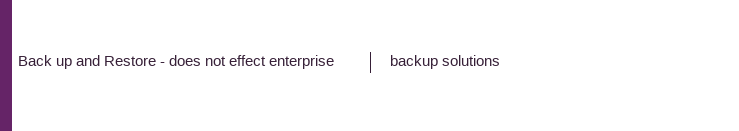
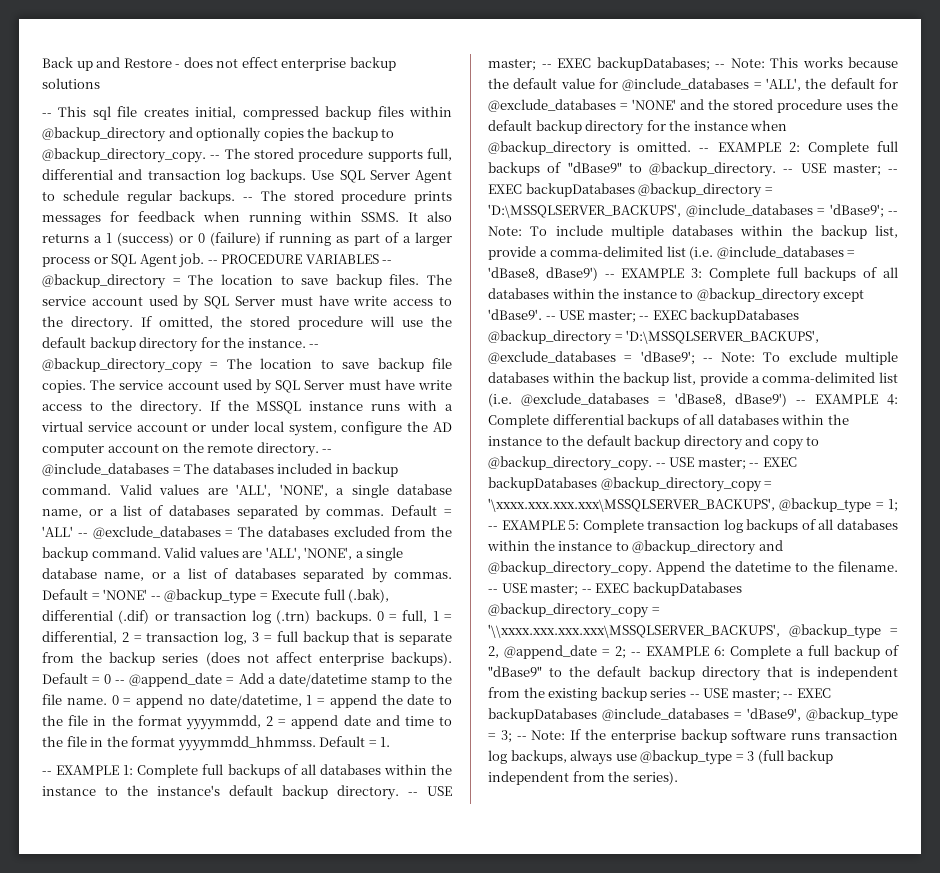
+ -- This sql file creates initial, compressed backup files within @backup_directory and optionally copies the backup to @backup_directory_copy. -- The stored procedure supports full, differential and transaction log backups. Use SQL Server Agent to schedule regular backups. -- The stored procedure prints messages for feedback when running within SSMS. It also returns a 1 (success) or 0 (failure) if running as part of a larger process or SQL Agent job. -- PROCEDURE VARIABLES -- @backup_directory = The location to save backup files. The service account used by SQL Server must have write access to the directory. If omitted, the stored procedure will use the default backup directory for the instance. -- @backup_directory_copy = The location to save backup file copies. The service account used by SQL Server must have write access to the directory. If the MSSQL instance runs with a virtual service account or under local system, configure the AD computer account on the remote directory. -- @include_databases = The databases included in backup command. Valid values are 'ALL', 'NONE', a single database name, or a list of databases separated by commas. Default = 'ALL' -- @exclude_databases = The databases excluded from the backup command. Valid values are 'ALL', 'NONE', a single database name, or a list of databases separated by commas. Default = 'NONE' -- @backup_type = Execute full (.bak), differential (.dif) or transaction log (.trn) backups. 0 = full, 1 = differential, 2 = transaction log, 3 = full backup that is separate from the backup series (does not affect enterprise backups). Default = 0 -- @append_date = Add a date/datetime stamp to the file name. 0 = append no date/datetime, 1 = append the date to the file in the format yyyymmdd, 2 = append date and time to the file in the format yyyymmdd_hhmmss. Default = 1.
+ -- EXAMPLE 1: Complete full backups of all databases within the instance to the instance's default backup directory. -- USE master; -- EXEC backupDatabases; -- Note: This works because the default value for @include_databases = 'ALL', the default for @exclude_databases = 'NONE' and the stored procedure uses the default backup directory for the instance when @backup_directory is omitted. -- EXAMPLE 2: Complete full backups of "dBase9" to @backup_directory. -- USE master; -- EXEC backupDatabases @backup_directory = 'D:\MSSQLSERVER_BACKUPS', @include_databases = 'dBase9'; -- Note: To include multiple databases within the backup list, provide a comma-delimited list (i.e. @include_databases = 'dBase8, dBase9') -- EXAMPLE 3: Complete full backups of all databases within the instance to @backup_directory except 'dBase9'. -- USE master; -- EXEC backupDatabases @backup_directory = 'D:\MSSQLSERVER_BACKUPS', @exclude_databases = 'dBase9'; -- Note: To exclude multiple databases within the backup list, provide a comma-delimited list (i.e. @exclude_databases = 'dBase8, dBase9') -- EXAMPLE 4: Complete differential backups of all databases within the instance to the default backup directory and copy to @backup_directory_copy. -- USE master; -- EXEC backupDatabases @backup_directory_copy = '\xxxx.xxx.xxx.xxx\MSSQLSERVER_BACKUPS', @backup_type = 1; -- EXAMPLE 5: Complete transaction log backups of all databases within the instance to @backup_directory and @backup_directory_copy. Append the datetime to the filename. -- USE master; -- EXEC backupDatabases @backup_directory_copy = '\\xxxx.xxx.xxx.xxx\MSSQLSERVER_BACKUPS', @backup_type = 2, @append_date = 2; -- EXAMPLE 6: Complete a full backup of "dBase9" to the default backup directory that is independent from the existing backup series -- USE master; -- EXEC backupDatabases @include_databases = 'dBase9', @backup_type = 3; -- Note: If the enterprise backup software runs transaction log backups, always use @backup_type = 3 (full backup independent from the series).

